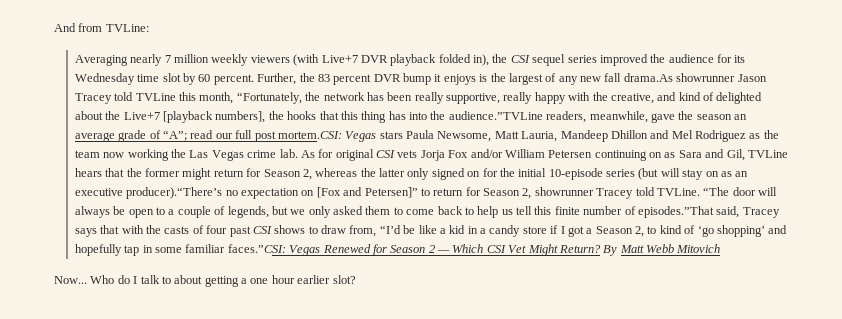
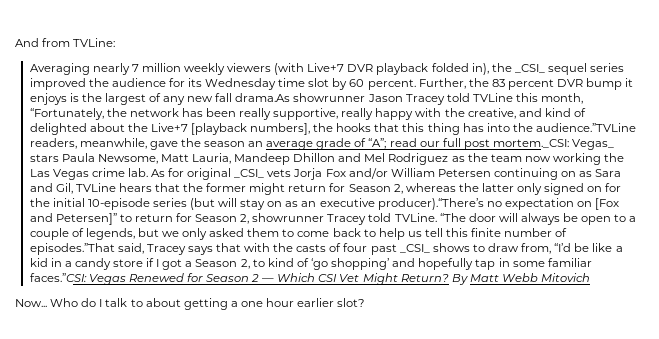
- Averaging nearly 7 million weekly viewers (with Live+7 DVR playback folded in), the CSI sequel series improved the audience for its Wednesday time slot by 60 percent.
+ Averaging nearly 7 million weekly viewers (with Live+7 DVR playback folded in), the _CSI_ sequel series improved the audience for its Wednesday time slot by 60 percent.
- read our full post mortem.CSI: Vegas stars Paula Newsome, Matt Lauria, Mandeep Dhillon and Mel Rodriguez as the team now working the Las Vegas crime lab.
+ read our full post mortem._CSI: Vegas_ stars Paula Newsome, Matt Lauria, Mandeep Dhillon and Mel Rodriguez as the team now working the Las Vegas crime lab.
- As for original CSI vets Jorja Fox and/or William Petersen continuing on as Sara and Gil, TVLine hears that the former might return for Season 2, whereas the latter only signed on for the initial 10-episode series (but will stay on as an executive producer).“There’s no expectation on [Fox and Petersen]” to return for Season 2, showrunner Tracey told TVLine.
+ As for original _CSI_ vets Jorja Fox and/or William Petersen continuing on as Sara and Gil, TVLine hears that the former might return for Season 2, whereas the latter only signed on for the initial 10-episode series (but will stay on as an executive producer).“There’s no expectation on [Fox and Petersen]” to return for Season 2, showrunner Tracey told TVLine.
- “The door will always be open to a couple of legends, but we only asked them to come back to help us tell this finite number of episodes.”That said, Tracey says that with the casts of four past CSI shows to draw from, “I’d be like a kid in a candy store if I got a Season 2, to kind of ‘go shopping’ and hopefully tap in some familiar faces.”CSI:
+ “The door will always be open to a couple of legends, but we only asked them to come back to help us tell this finite number of episodes.”That said, Tracey says that with the casts of four past _CSI_ shows to draw from, “I’d be like a kid in a candy store if I got a Season 2, to kind of ‘go shopping’ and hopefully tap in some familiar faces.”CSI:

